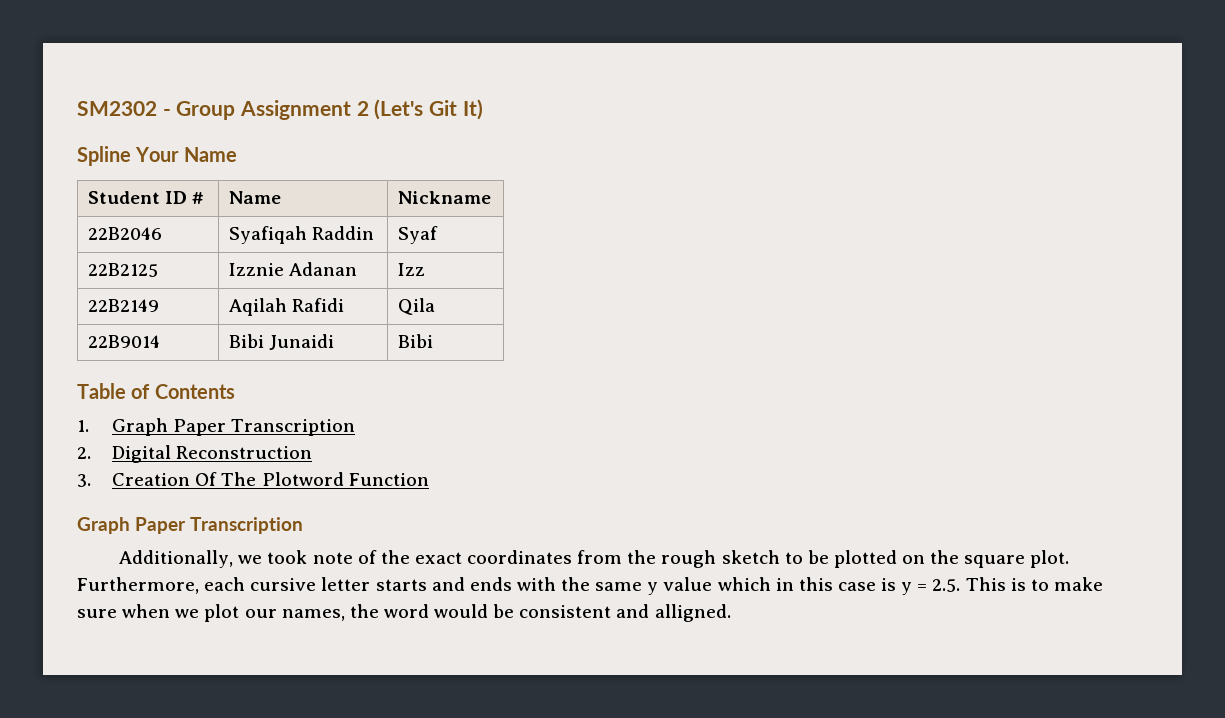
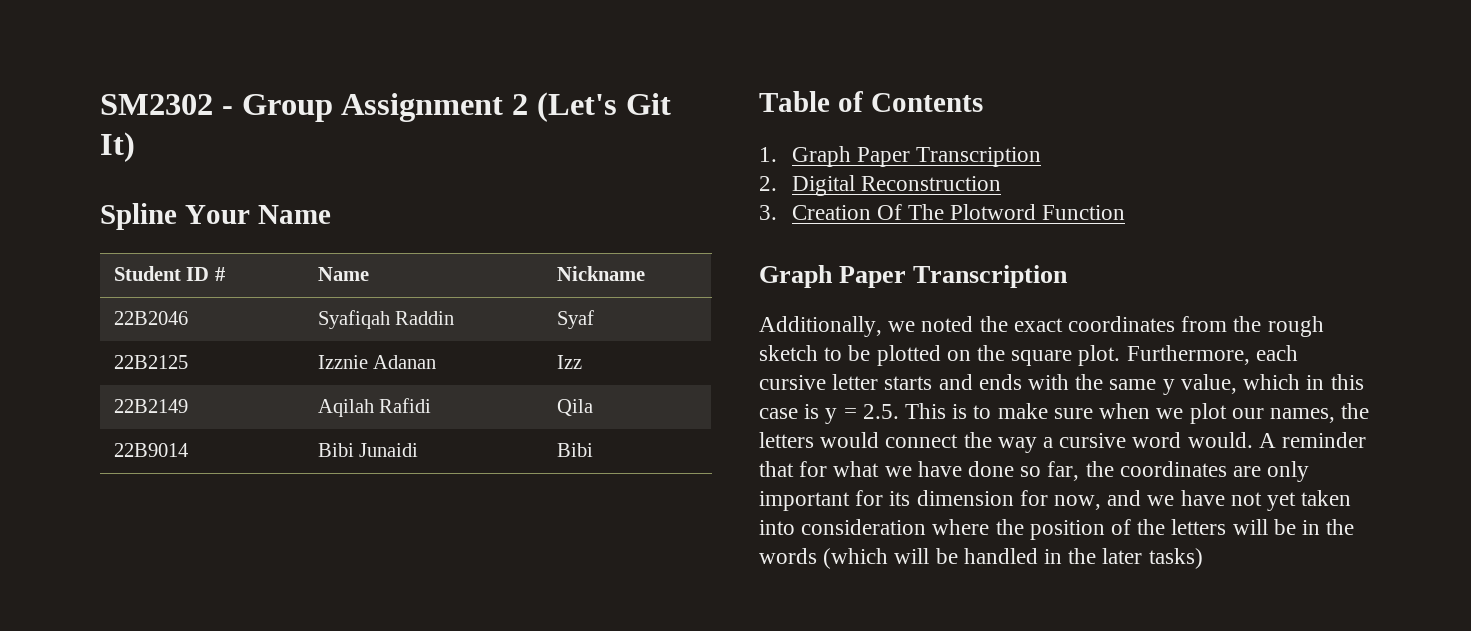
- Additionally, we took note of the exact coordinates from the rough sketch to be plotted on the square plot.
+ Additionally, we noted the exact coordinates from the rough sketch to be plotted on the square plot.
- Furthermore, each cursive letter starts and ends with the same y value which in this case is y = 2.5. This is to make sure when we plot our names, the word would be consistent and alligned.
+ Furthermore, each cursive letter starts and ends with the same y value, which in this case is y = 2.5. This is to make sure when we plot our names, the letters would connect the way a cursive word would. A reminder that for what we have done so far, the coordinates are only important for its dimension for now, and we have not yet taken into consideration where the position of the letters will be in the words (which will be handled in the later tasks)

